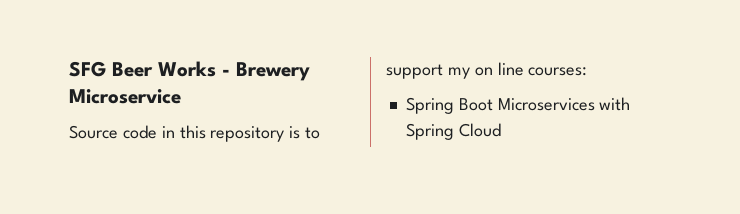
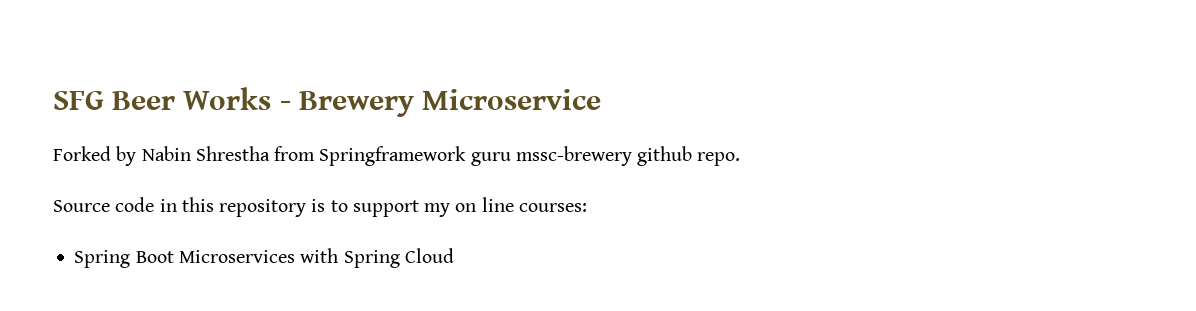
+ Forked by Nabin Shrestha from Springframework guru mssc-brewery github repo.

